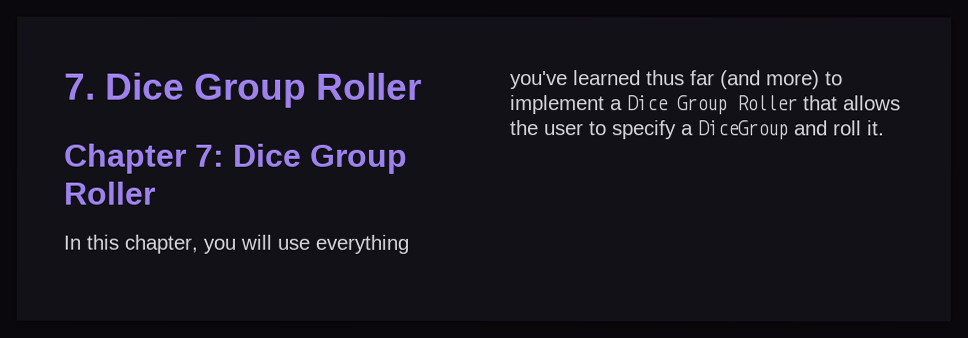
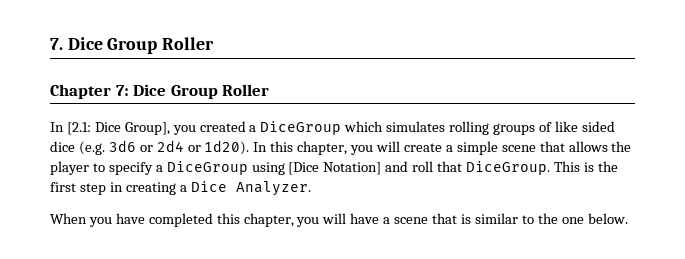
- In this chapter, you will use everything you've learned thus far (and more) to implement a Dice Group Roller that allows the user to specify a DiceGroup and roll it.
+ In [2.1: Dice Group], you created a DiceGroup which simulates rolling groups of like sided dice (e.g. 3d6 or 2d4 or 1d20). In this chapter, you will create a simple scene that allows the player to specify a DiceGroup using [Dice Notation] and roll that DiceGroup. This is the first step in creating a Dice Analyzer.
+ When you have completed this chapter, you will have a scene that is similar to the one below.

